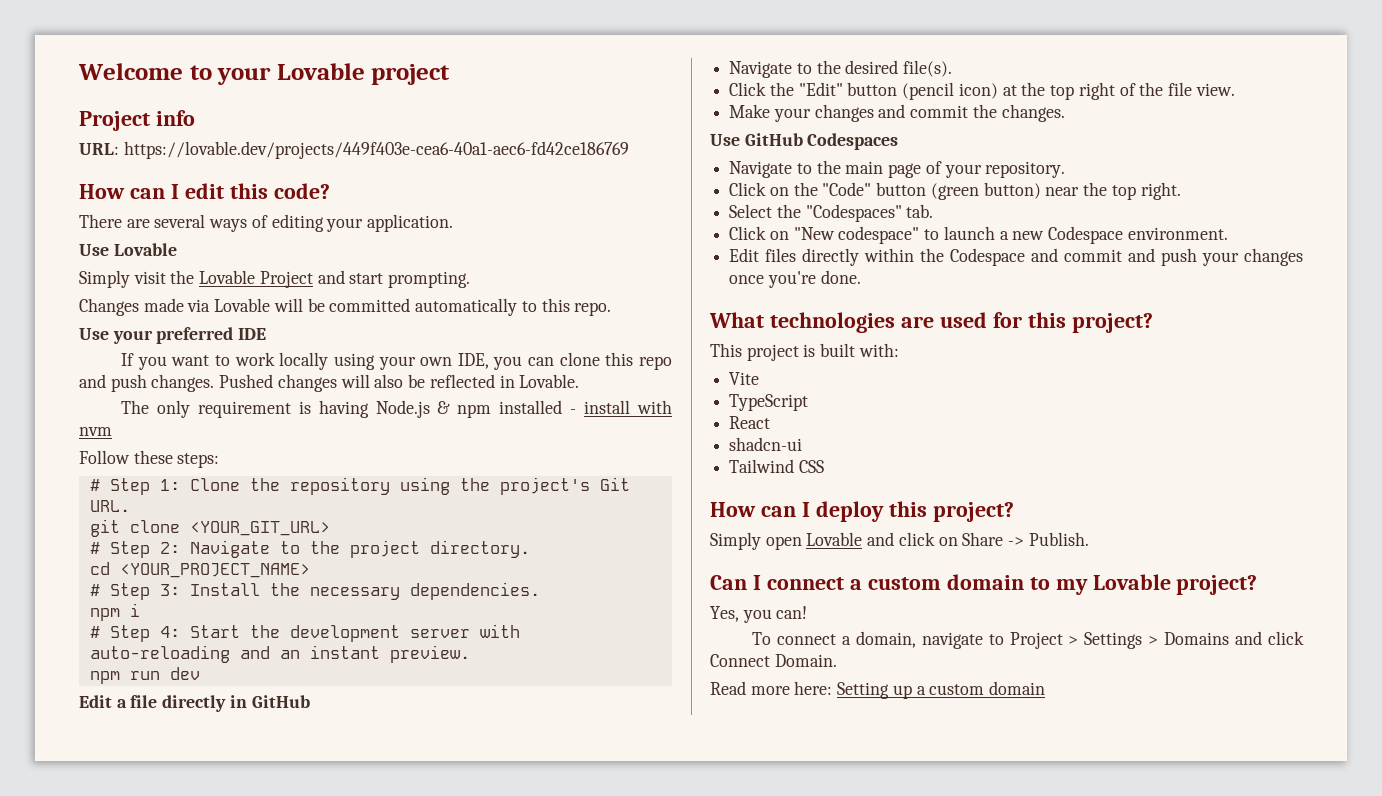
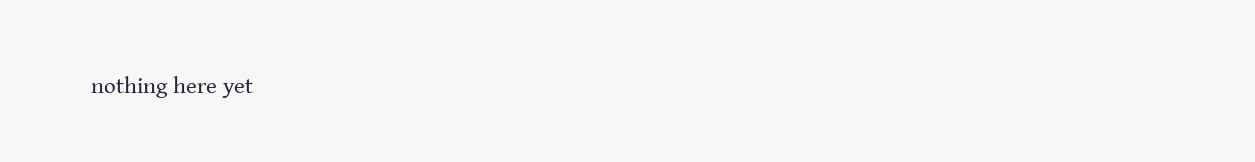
- Welcome to your Lovable project
- Project info
- URL: https://lovable.dev/projects/449f403e-cea6-40a1-aec6-fd42ce186769
- How can I edit this code?
- There are several ways of editing your application.
- Use Lovable
- Simply visit the Lovable Project and start prompting.
- Changes made via Lovable will be committed automatically to this repo.
- Use your preferred IDE
- If you want to work locally using your own IDE, you can clone this repo and push changes. Pushed changes will also be reflected in Lovable.
- The only requirement is having Node.js & npm installed - install with nvm
- Follow these steps:
- # Step 1: Clone the repository using the project's Git URL.
- git clone <YOUR_GIT_URL>
- # Step 2: Navigate to the project directory.
- cd <YOUR_PROJECT_NAME>
- # Step 3: Install the necessary dependencies.
- npm i
- # Step 4: Start the development server with auto-reloading and an instant preview.
- npm run dev
- Edit a file directly in GitHub
- Navigate to the desired file(s).
- Click the "Edit" button (pencil icon) at the top right of the file view.
- Make your changes and commit the changes.
- Use GitHub Codespaces
- Navigate to the main page of your repository.
- Click on the "Code" button (green button) near the top right.
- Select the "Codespaces" tab.
- Click on "New codespace" to launch a new Codespace environment.
- Edit files directly within the Codespace and commit and push your changes once you're done.
- What technologies are used for this project?
- This project is built with:
- Vite
- TypeScript
- React
- shadcn-ui
- Tailwind CSS
- How can I deploy this project?
- Simply open Lovable and click on Share -> Publish.
- Can I connect a custom domain to my Lovable project?
- Yes, you can!
- To connect a domain, navigate to Project > Settings > Domains and click Connect Domain.
- Read more here: Setting up a custom domain
+ nothing here yet

